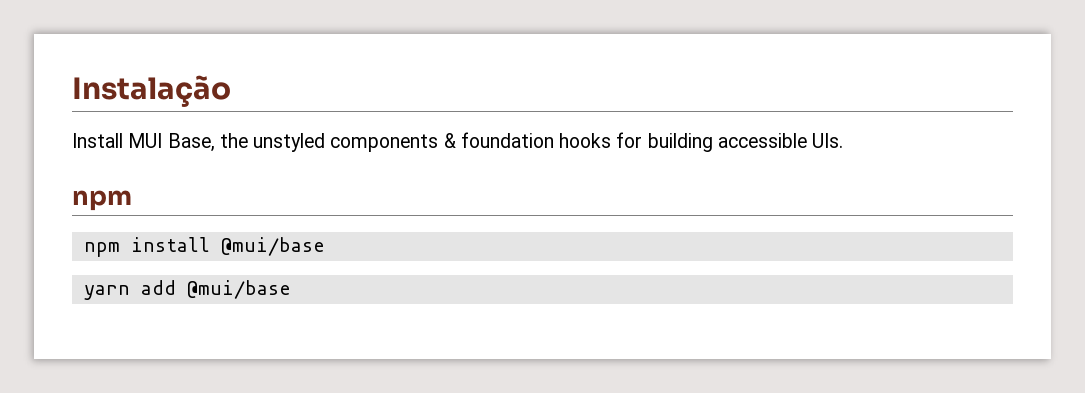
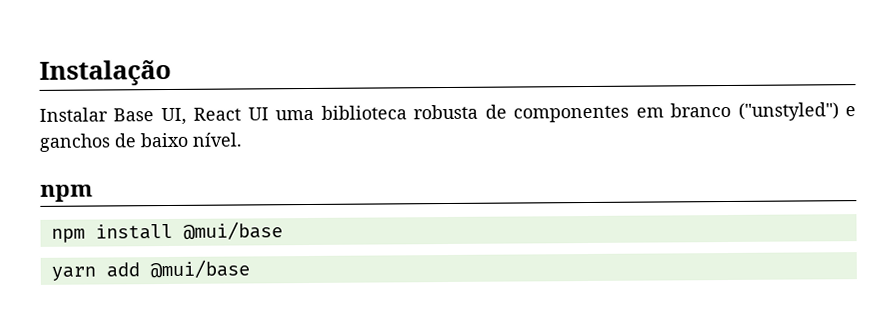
- Install MUI Base, the unstyled components & foundation hooks for building accessible UIs.
+ Instalar Base UI, React UI uma biblioteca robusta de componentes em branco ("unstyled") e ganchos de baixo nível.

